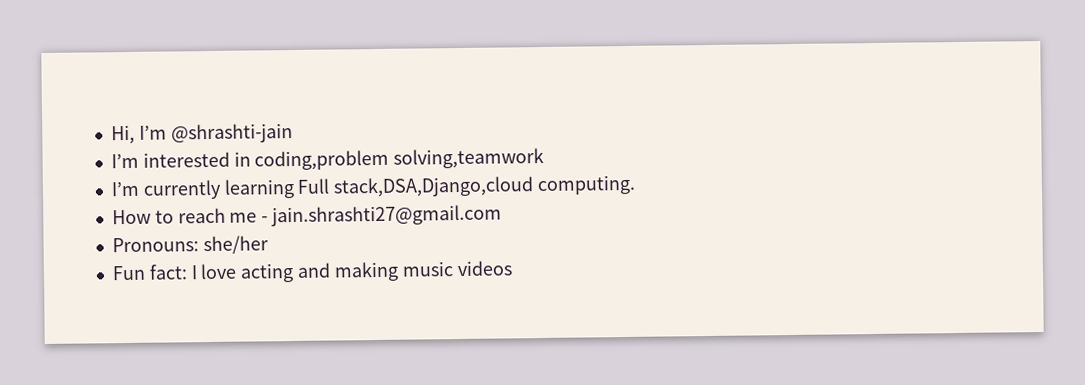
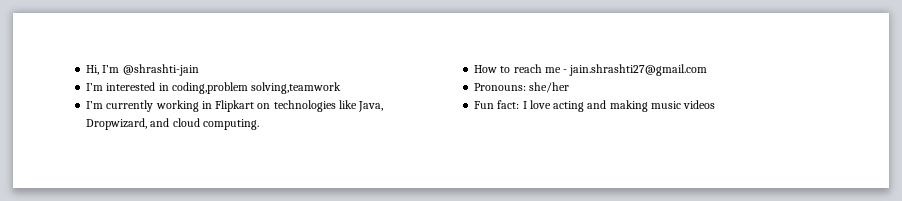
- I’m currently learning Full stack,DSA,Django,cloud computing.
+ I’m currently working in Flipkart on technologies like Java, Dropwizard, and cloud computing.

